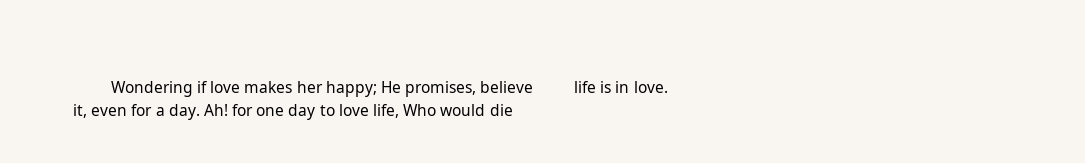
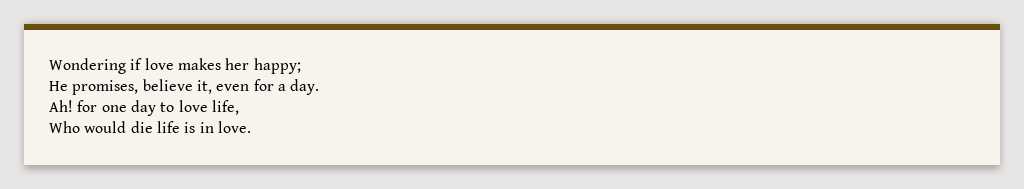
- Wondering if love makes her happy; He promises, believe it, even for a day. Ah! for one day to love life, Who would die life is in love.
+ Wondering if love makes her happy;
+ He promises, believe it, even for a day.
+ Ah! for one day to love life,
+ Who would die life is in love.

